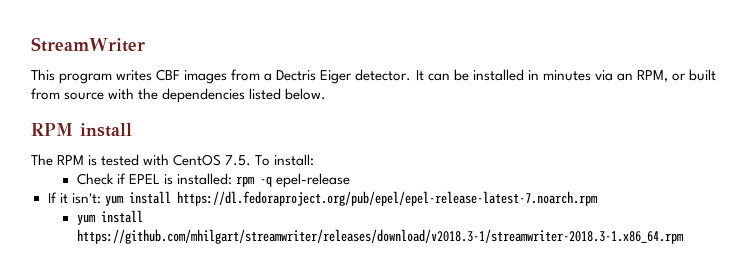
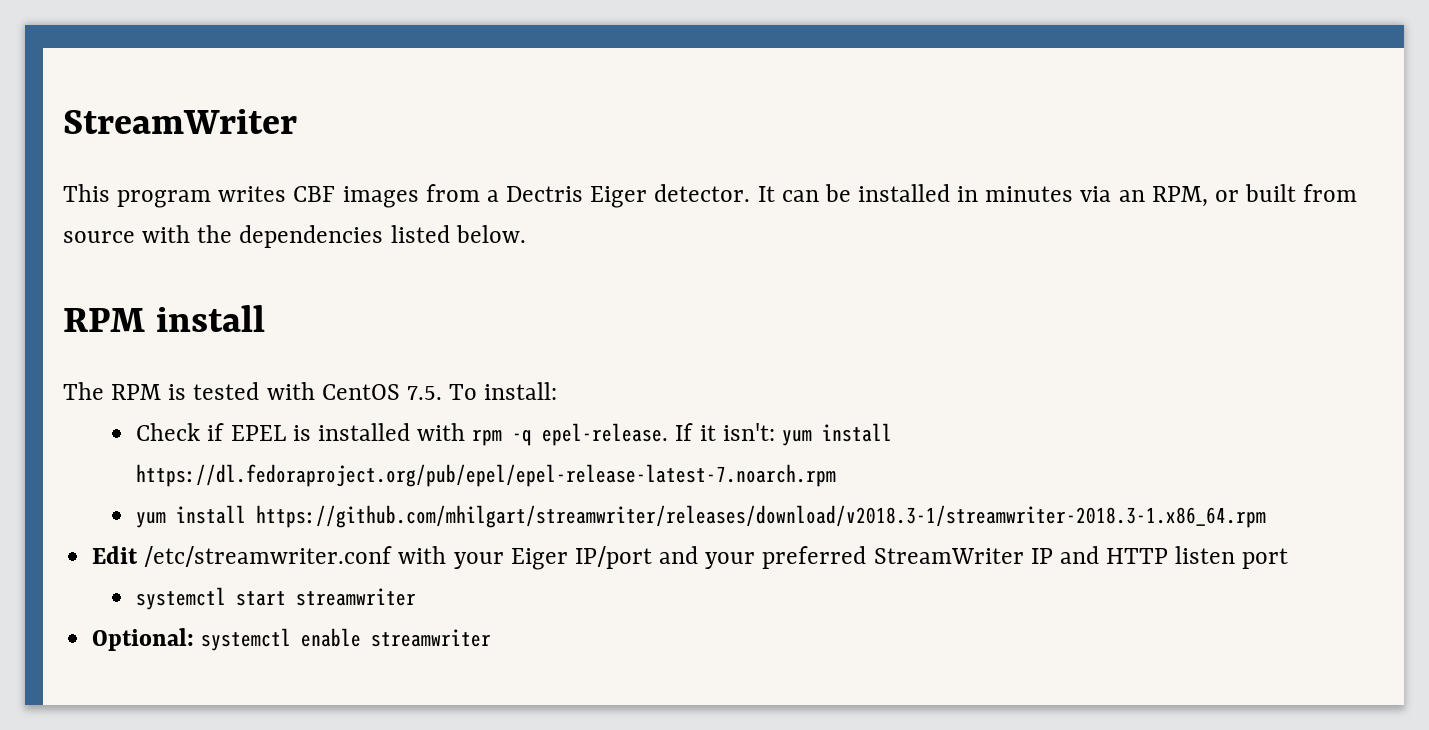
- Check if EPEL is installed: rpm -q epel-release
- If it isn't: yum install https://dl.fedoraproject.org/pub/epel/epel-release-latest-7.noarch.rpm
+ Check if EPEL is installed with rpm -q epel-release. If it isn't: yum install https://dl.fedoraproject.org/pub/epel/epel-release-latest-7.noarch.rpm
+ Edit /etc/streamwriter.conf with your Eiger IP/port and your preferred StreamWriter IP and HTTP listen port
+ systemctl start streamwriter
+ Optional: systemctl enable streamwriter

